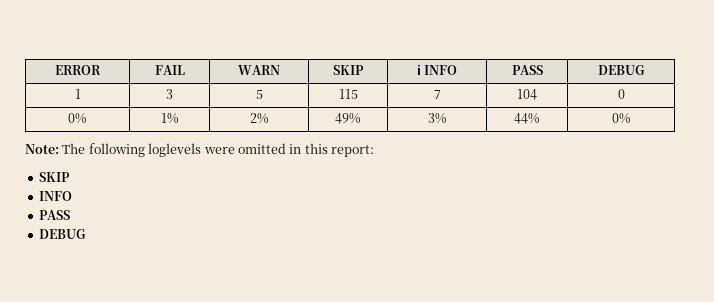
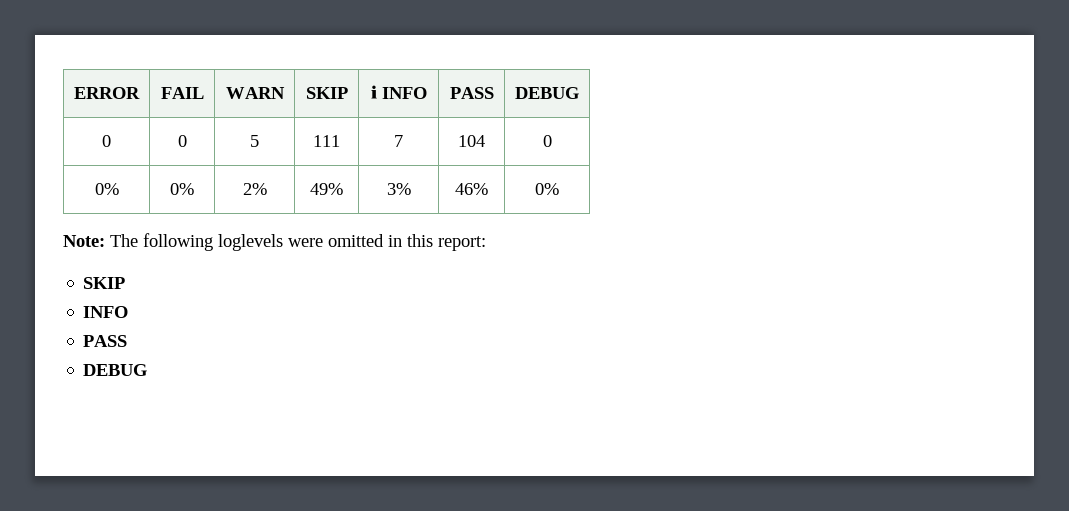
- 1 | 3 | 5 | 115 | 7 | 104 | 0
+ 0 | 0 | 5 | 111 | 7 | 104 | 0
- 0% | 1% | 2% | 49% | 3% | 44% | 0%
+ 0% | 0% | 2% | 49% | 3% | 46% | 0%

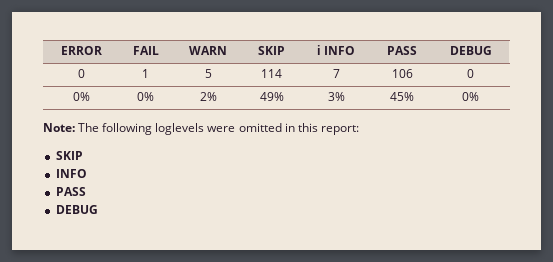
- 0 | 0 | 5 | 111 | 7 | 104 | 0
+ 0 | 1 | 5 | 114 | 7 | 106 | 0
- 0% | 0% | 2% | 49% | 3% | 46% | 0%
+ 0% | 0% | 2% | 49% | 3% | 45% | 0%

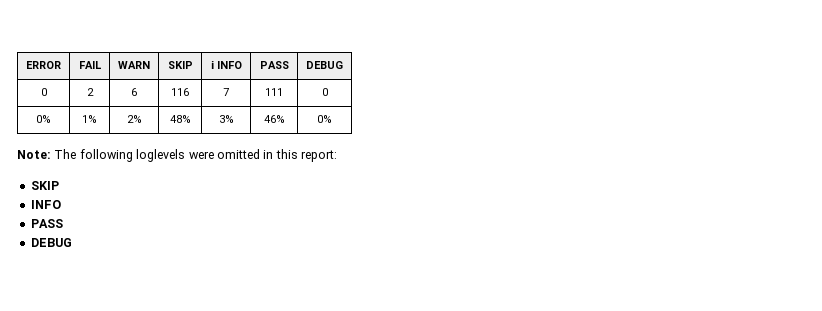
- 0 | 1 | 5 | 114 | 7 | 106 | 0
+ 0 | 2 | 6 | 116 | 7 | 111 | 0
- 0% | 0% | 2% | 49% | 3% | 45% | 0%
+ 0% | 1% | 2% | 48% | 3% | 46% | 0%

